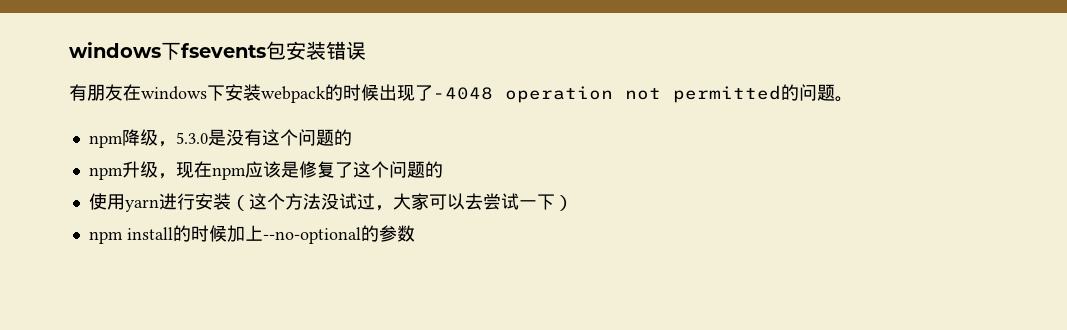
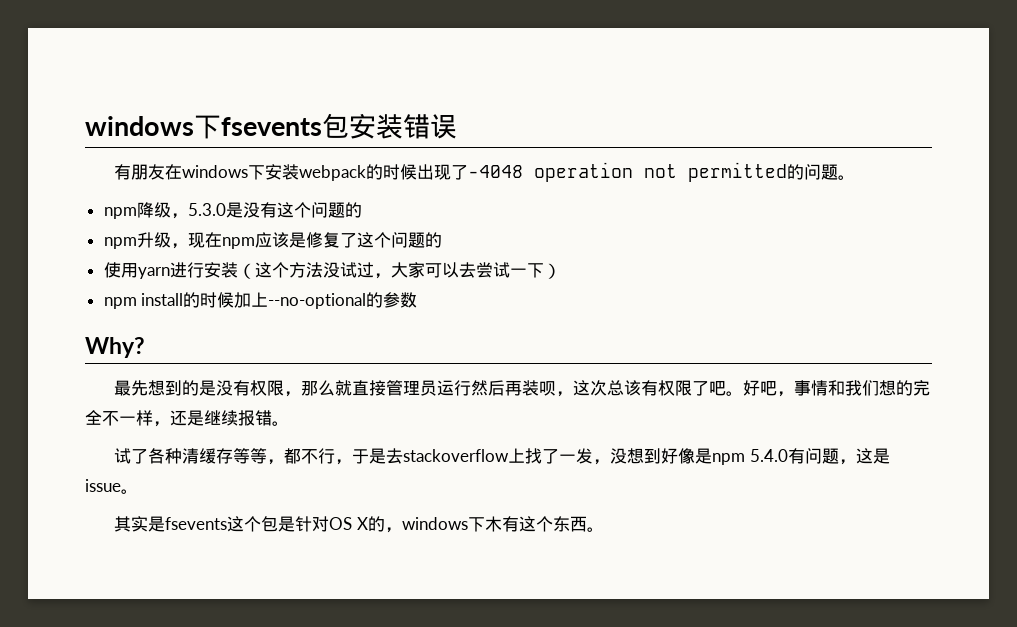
+ Why?
+ 最先想到的是没有权限，那么就直接管理员运行然后再装呗，这次总该有权限了吧。好吧，事情和我们想的完全不一样，还是继续报错。
+ 试了各种清缓存等等，都不行，于是去stackoverflow上找了一发，没想到好像是npm 5.4.0有问题，这是issue。
+ 其实是fsevents这个包是针对OS X的，windows下木有这个东西。

